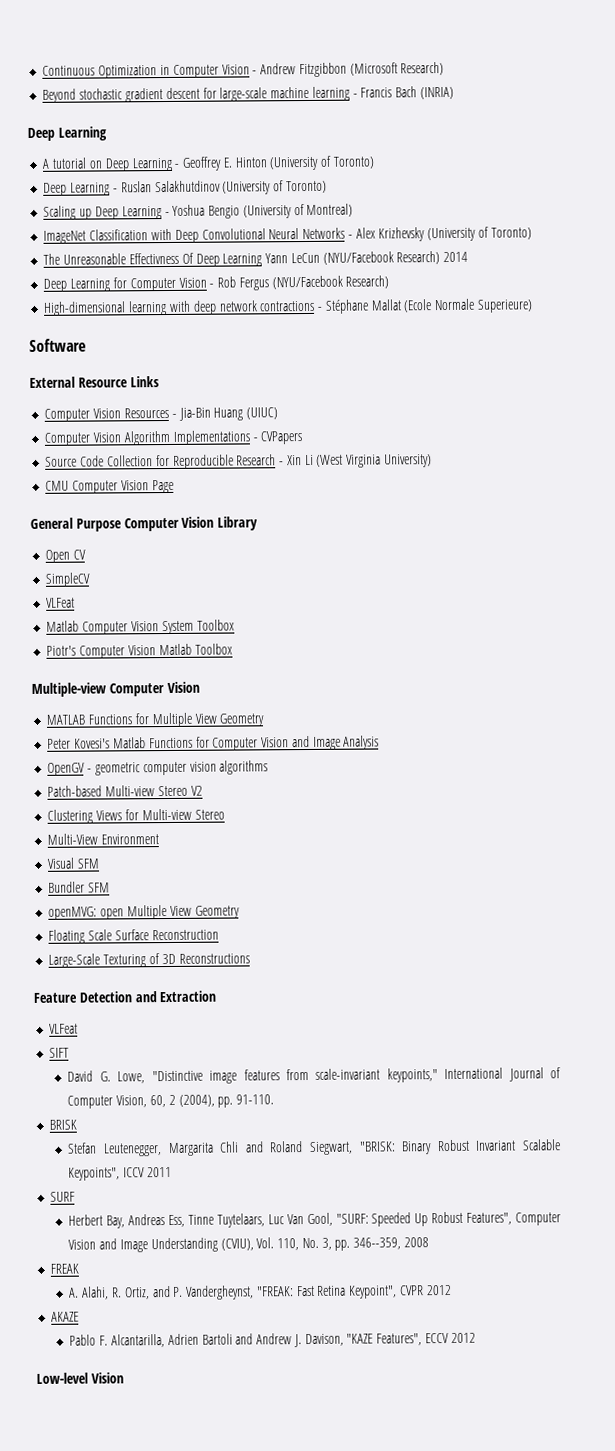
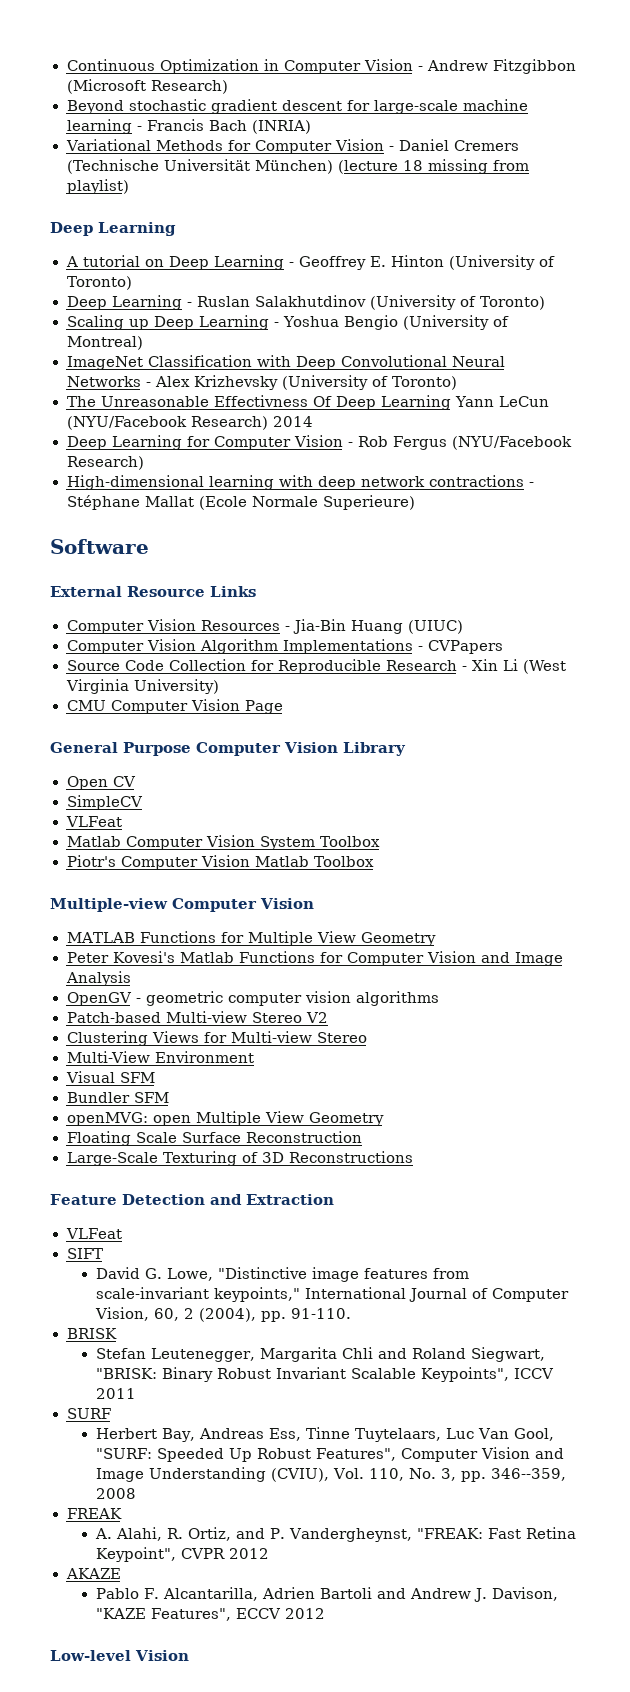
+ Variational Methods for Computer Vision - Daniel Cremers (Technische Universität München) (lecture 18 missing from playlist)

